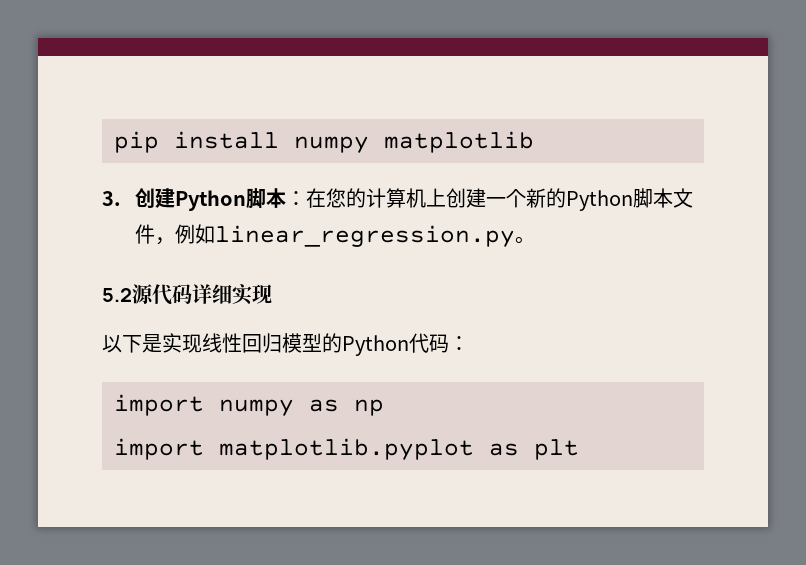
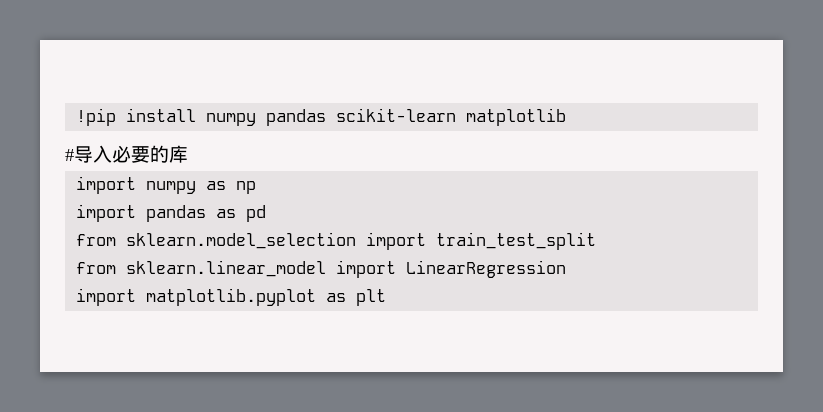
- pip install numpy matplotlib
+ !pip install numpy pandas scikit-learn matplotlib
- 3.创建Python脚本：在您的计算机上创建一个新的Python脚本文件，例如linear_regression.py。
- 5.2源代码详细实现
- 以下是实现线性回归模型的Python代码：
+ #导入必要的库
  import numpy as np
+ import pandas as pd
+ from sklearn.model_selection import train_test_split
+ from sklearn.linear_model import LinearRegression

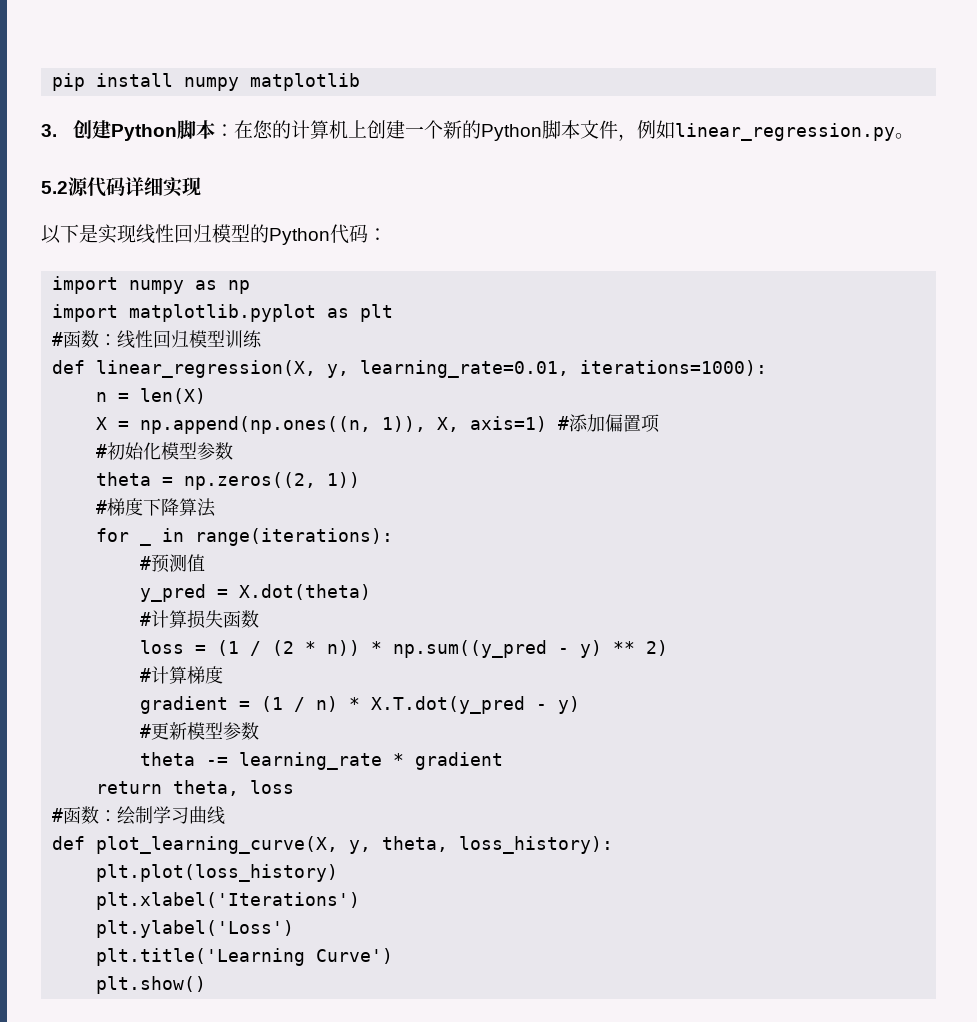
- !pip install numpy pandas scikit-learn matplotlib
+ pip install numpy matplotlib
- #导入必要的库
+ 3.创建Python脚本：在您的计算机上创建一个新的Python脚本文件，例如linear_regression.py。
+ 5.2源代码详细实现
+ 以下是实现线性回归模型的Python代码：
  import numpy as np
- import pandas as pd
- from sklearn.model_selection import train_test_split
- from sklearn.linear_model import LinearRegression
  import matplotlib.pyplot as plt
+ #函数：线性回归模型训练
+ def linear_regression(X, y, learning_rate=0.01, iterations=1000):
+ n = len(X)
+ X = np.append(np.ones((n, 1)), X, axis=1) #添加偏置项
+ #初始化模型参数
+ theta = np.zeros((2, 1))
+ #梯度下降算法
+ for _ in range(iterations):
+ #预测值
+ y_pred = X.dot(theta)
+ #计算损失函数
+ loss = (1 / (2 * n)) * np.sum((y_pred - y) ** 2)
+ #计算梯度
+ gradient = (1 / n) * X.T.dot(y_pred - y)
+ #更新模型参数
+ theta -= learning_rate * gradient
+ return theta, loss
+ #函数：绘制学习曲线
+ def plot_learning_curve(X, y, theta, loss_history):
+ plt.plot(loss_history)
+ plt.xlabel('Iterations')
+ plt.ylabel('Loss')
+ plt.title('Learning Curve')
+ plt.show()

